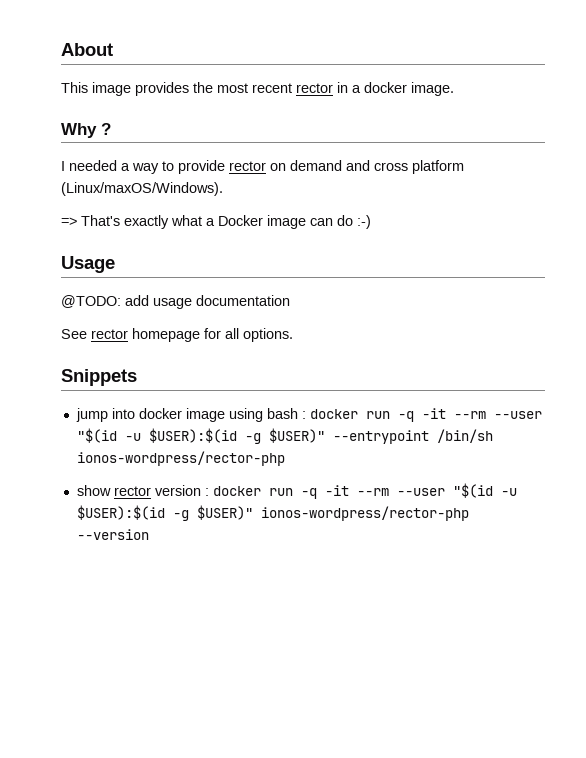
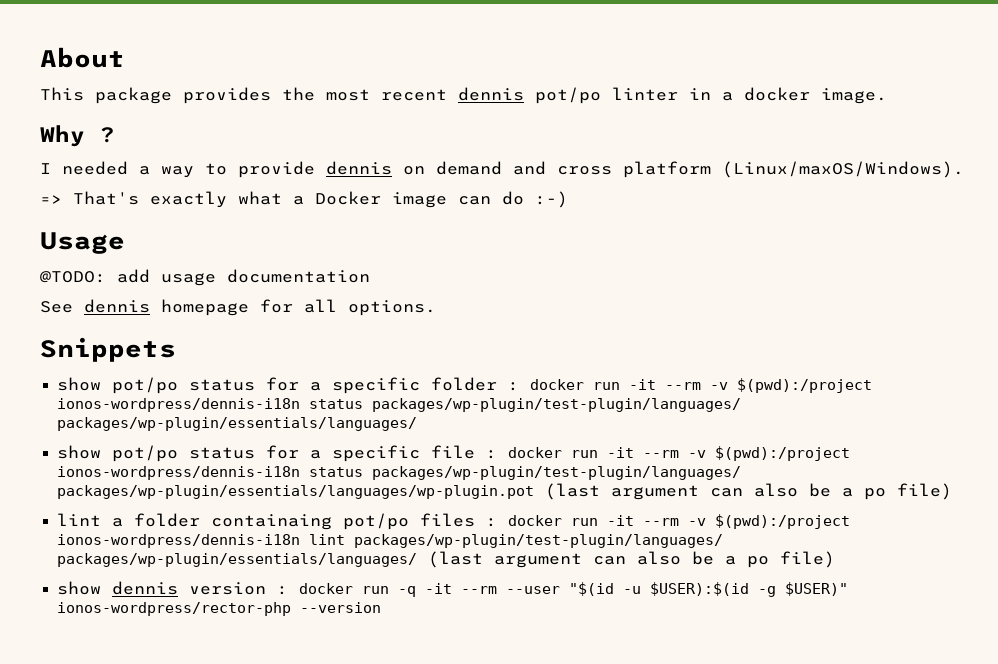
- This image provides the most recent rector in a docker image.
+ This package provides the most recent dennis pot/po linter in a docker image.
- I needed a way to provide rector on demand and cross platform (Linux/maxOS/Windows).
+ I needed a way to provide dennis on demand and cross platform (Linux/maxOS/Windows).
- See rector homepage for all options.
+ See dennis homepage for all options.
- jump into docker image using bash : docker run -q -it --rm --user "$(id -u $USER):$(id -g $USER)" --entrypoint /bin/sh ionos-wordpress/rector-php
- show rector version : docker run -q -it --rm --user "$(id -u $USER):$(id -g $USER)" ionos-wordpress/rector-php --version
+ show pot/po status for a specific folder : docker run -it --rm -v $(pwd):/project ionos-wordpress/dennis-i18n status packages/wp-plugin/test-plugin/languages/ packages/wp-plugin/essentials/languages/
+ show pot/po status for a specific file : docker run -it --rm -v $(pwd):/project ionos-wordpress/dennis-i18n status packages/wp-plugin/test-plugin/languages/ packages/wp-plugin/essentials/languages/wp-plugin.pot (last argument can also be a po file)
+ lint a folder containaing pot/po files : docker run -it --rm -v $(pwd):/project ionos-wordpress/dennis-i18n lint packages/wp-plugin/test-plugin/languages/ packages/wp-plugin/essentials/languages/ (last argument can also be a po file)
+ show dennis version : docker run -q -it --rm --user "$(id -u $USER):$(id -g $USER)" ionos-wordpress/rector-php --version

